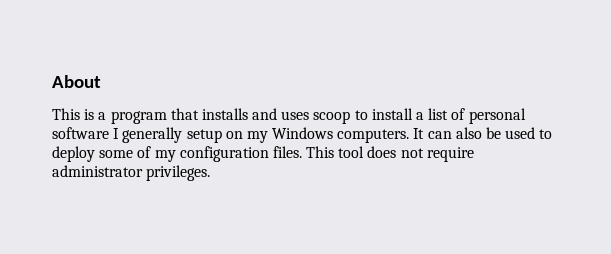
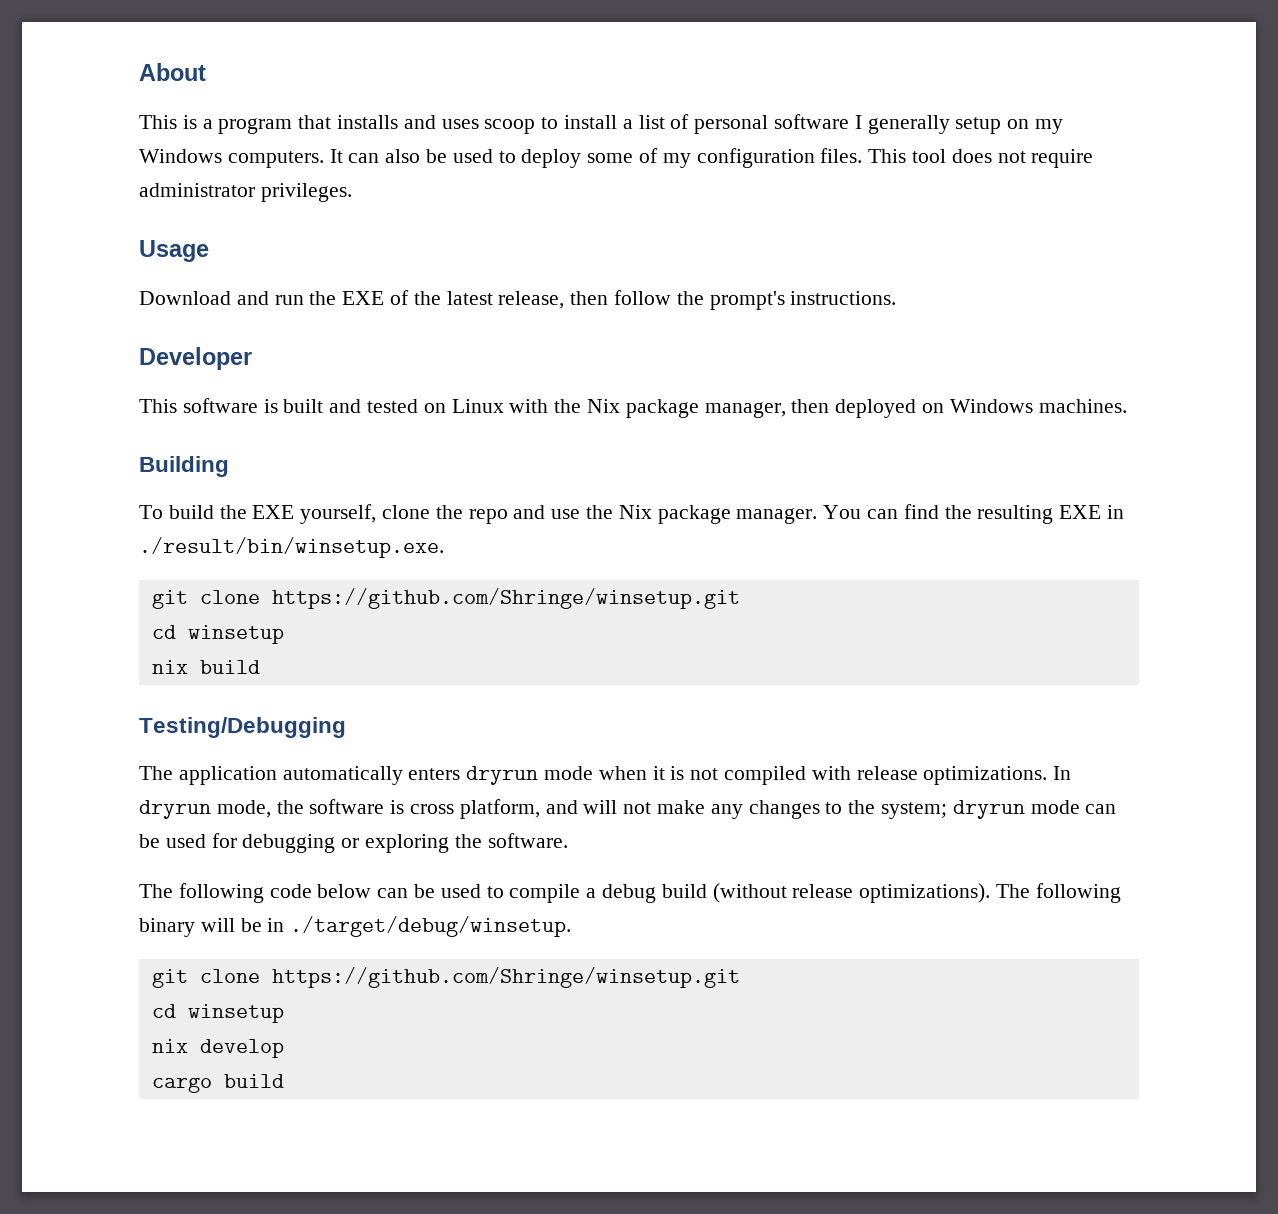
+ Usage
+ Download and run the EXE of the latest release, then follow the prompt's instructions.
+ Developer
+ This software is built and tested on Linux with the Nix package manager, then deployed on Windows machines.
+ Building
+ To build the EXE yourself, clone the repo and use the Nix package manager. You can find the resulting EXE in ./result/bin/winsetup.exe.
+ git clone https://github.com/Shringe/winsetup.git
+ cd winsetup
+ nix build
+ Testing/Debugging
+ The application automatically enters dryrun mode when it is not compiled with release optimizations. In dryrun mode, the software is cross platform, and will not make any changes to the system; dryrun mode can be used for debugging or exploring the software.
+ The following code below can be used to compile a debug build (without release optimizations). The following binary will be in ./target/debug/winsetup.
+ git clone https://github.com/Shringe/winsetup.git
+ cd winsetup
+ nix develop
+ cargo build

